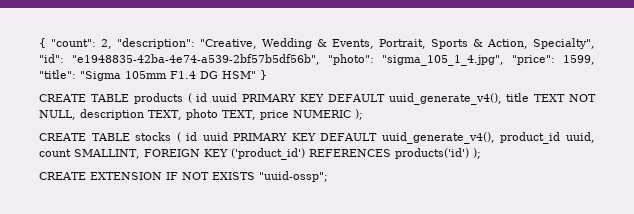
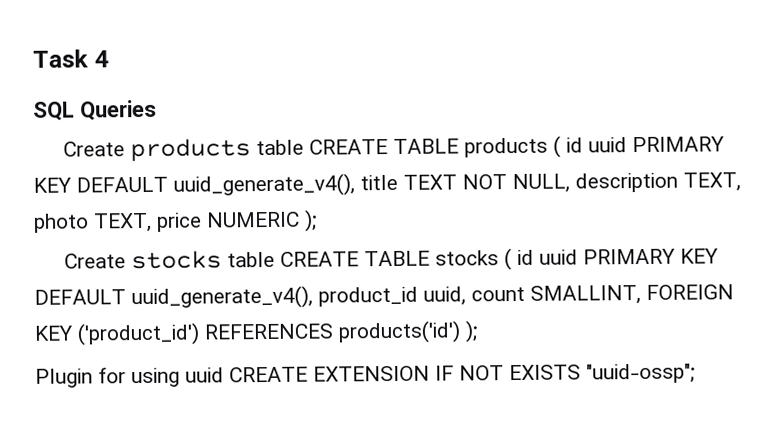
- { "count": 2, "description": "Creative, Wedding & Events, Portrait, Sports & Action, Specialty", "id": "e1948835-42ba-4e74-a539-2bf57b5df56b", "photo": "sigma_105_1_4.jpg", "price": 1599, "title": "Sigma 105mm F1.4 DG HSM" }
- CREATE TABLE products ( id uuid PRIMARY KEY DEFAULT uuid_generate_v4(), title TEXT NOT NULL, description TEXT, photo TEXT, price NUMERIC );
+ Task 4
+ SQL Queries
+ Create products table CREATE TABLE products ( id uuid PRIMARY KEY DEFAULT uuid_generate_v4(), title TEXT NOT NULL, description TEXT, photo TEXT, price NUMERIC );
- CREATE TABLE stocks ( id uuid PRIMARY KEY DEFAULT uuid_generate_v4(), product_id uuid, count SMALLINT, FOREIGN KEY ('product_id') REFERENCES products('id') );
+ Create stocks table CREATE TABLE stocks ( id uuid PRIMARY KEY DEFAULT uuid_generate_v4(), product_id uuid, count SMALLINT, FOREIGN KEY ('product_id') REFERENCES products('id') );
- CREATE EXTENSION IF NOT EXISTS "uuid-ossp";
+ Plugin for using uuid CREATE EXTENSION IF NOT EXISTS "uuid-ossp";

